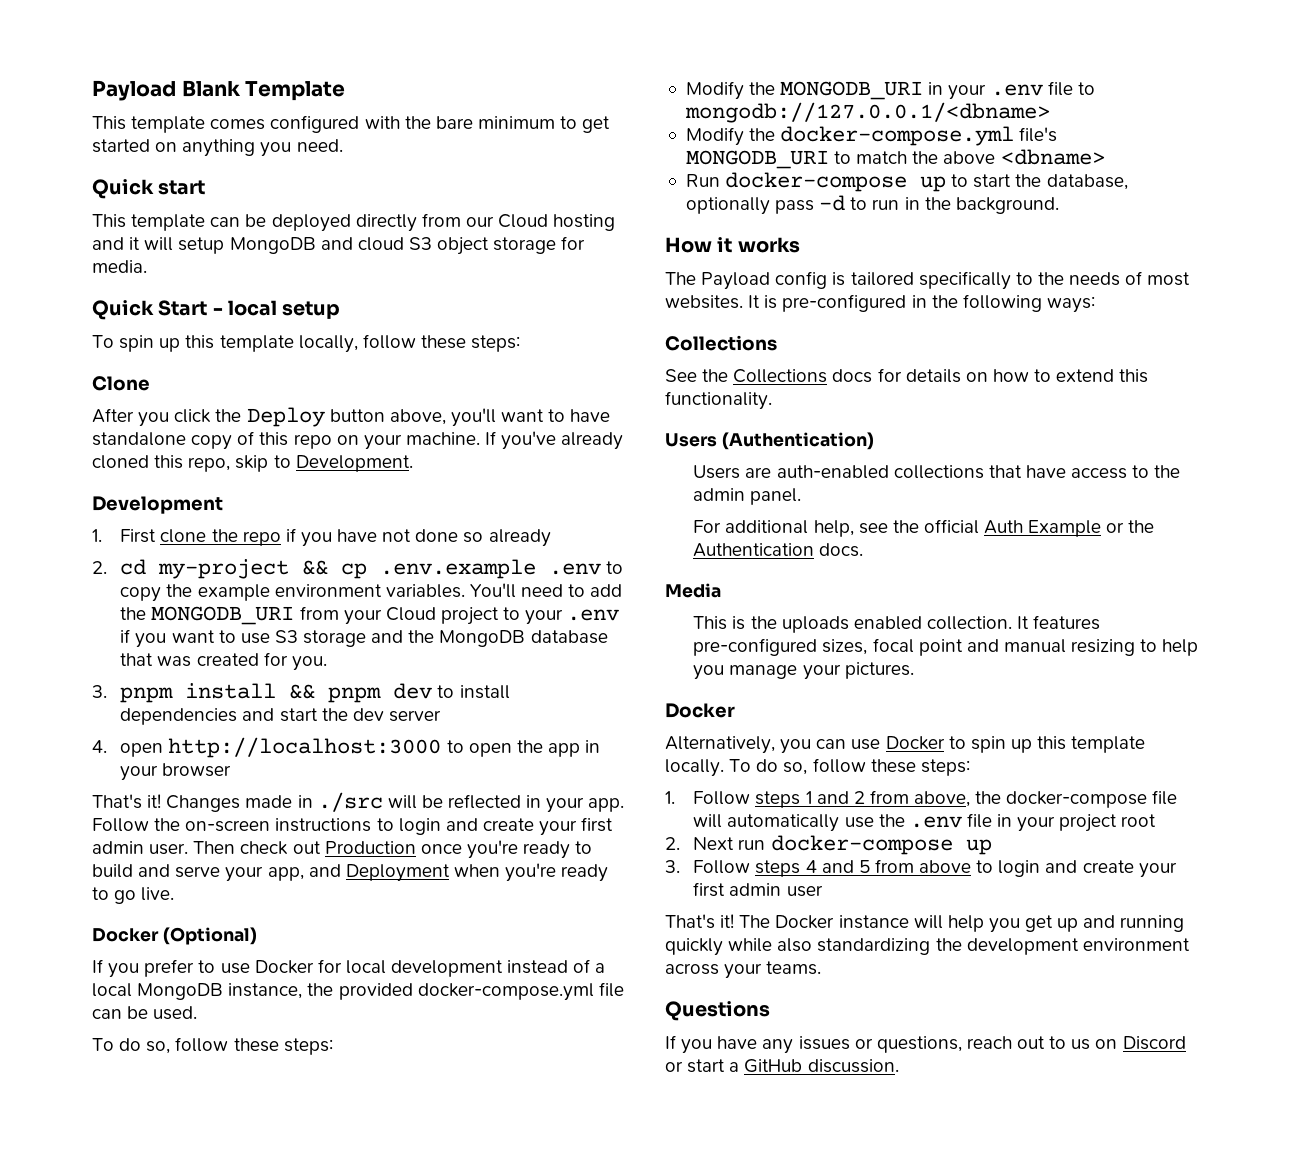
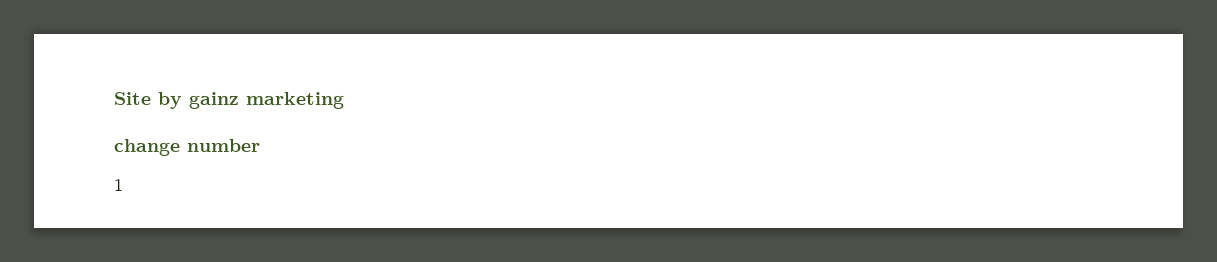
- Payload Blank Template
- This template comes configured with the bare minimum to get started on anything you need.
- Quick start
- This template can be deployed directly from our Cloud hosting and it will setup MongoDB and cloud S3 object storage for media.
- Quick Start - local setup
- To spin up this template locally, follow these steps:
- Clone
- After you click the Deploy button above, you'll want to have standalone copy of this repo on your machine. If you've already cloned this repo, skip to Development.
- Development
- 1. First clone the repo if you have not done so already
- 2. cd my-project && cp .env.example .env to copy the example environment variables. You'll need to add the MONGODB_URI from your Cloud project to your .env if you want to use S3 storage and the MongoDB database that was created for you.
- 3. pnpm install && pnpm dev to install dependencies and start the dev server
- 4. open http://localhost:3000 to open the app in your browser
- That's it! Changes made in ./src will be reflected in your app. Follow the on-screen instructions to login and create your first admin user. Then check out Production once you're ready to build and serve your app, and Deployment when you're ready to go live.
- Docker (Optional)
- If you prefer to use Docker for local development instead of a local MongoDB instance, the provided docker-compose.yml file can be used.
- To do so, follow these steps:
- Modify the MONGODB_URI in your .env file to mongodb://127.0.0.1/<dbname>
- Modify the docker-compose.yml file's MONGODB_URI to match the above <dbname>
- Run docker-compose up to start the database, optionally pass -d to run in the background.
- How it works
- The Payload config is tailored specifically to the needs of most websites. It is pre-configured in the following ways:
- Collections
- See the Collections docs for details on how to extend this functionality.
- Users (Authentication)
- Users are auth-enabled collections that have access to the admin panel.
- For additional help, see the official Auth Example or the Authentication docs.
- Media
- This is the uploads enabled collection. It features pre-configured sizes, focal point and manual resizing to help you manage your pictures.
- Docker
- Alternatively, you can use Docker to spin up this template locally. To do so, follow these steps:
- 1. Follow steps 1 and 2 from above, the docker-compose file will automatically use the .env file in your project root
- 2. Next run docker-compose up
- 3. Follow steps 4 and 5 from above to login and create your first admin user
- That's it! The Docker instance will help you get up and running quickly while also standardizing the development environment across your teams.
- Questions
- If you have any issues or questions, reach out to us on Discord or start a GitHub discussion.
+ Site by gainz marketing
+ change number
+ 1

